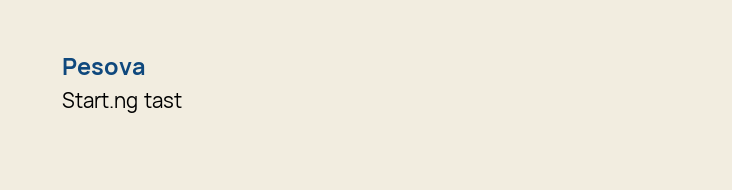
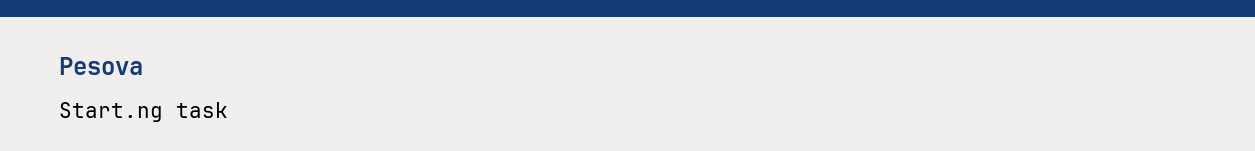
- Start.ng tast
+ Start.ng task

